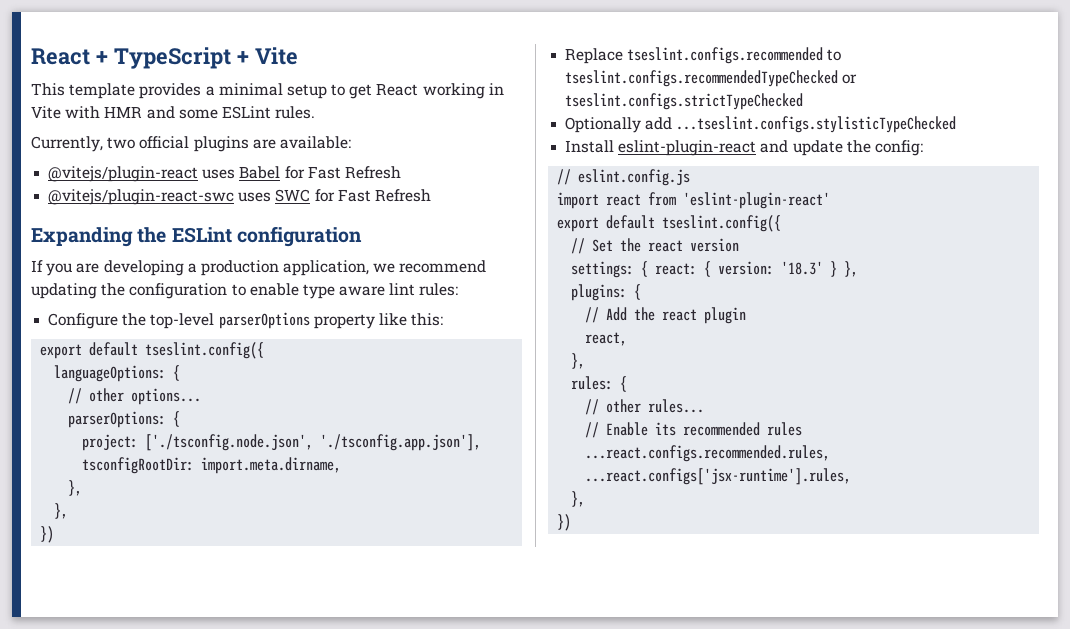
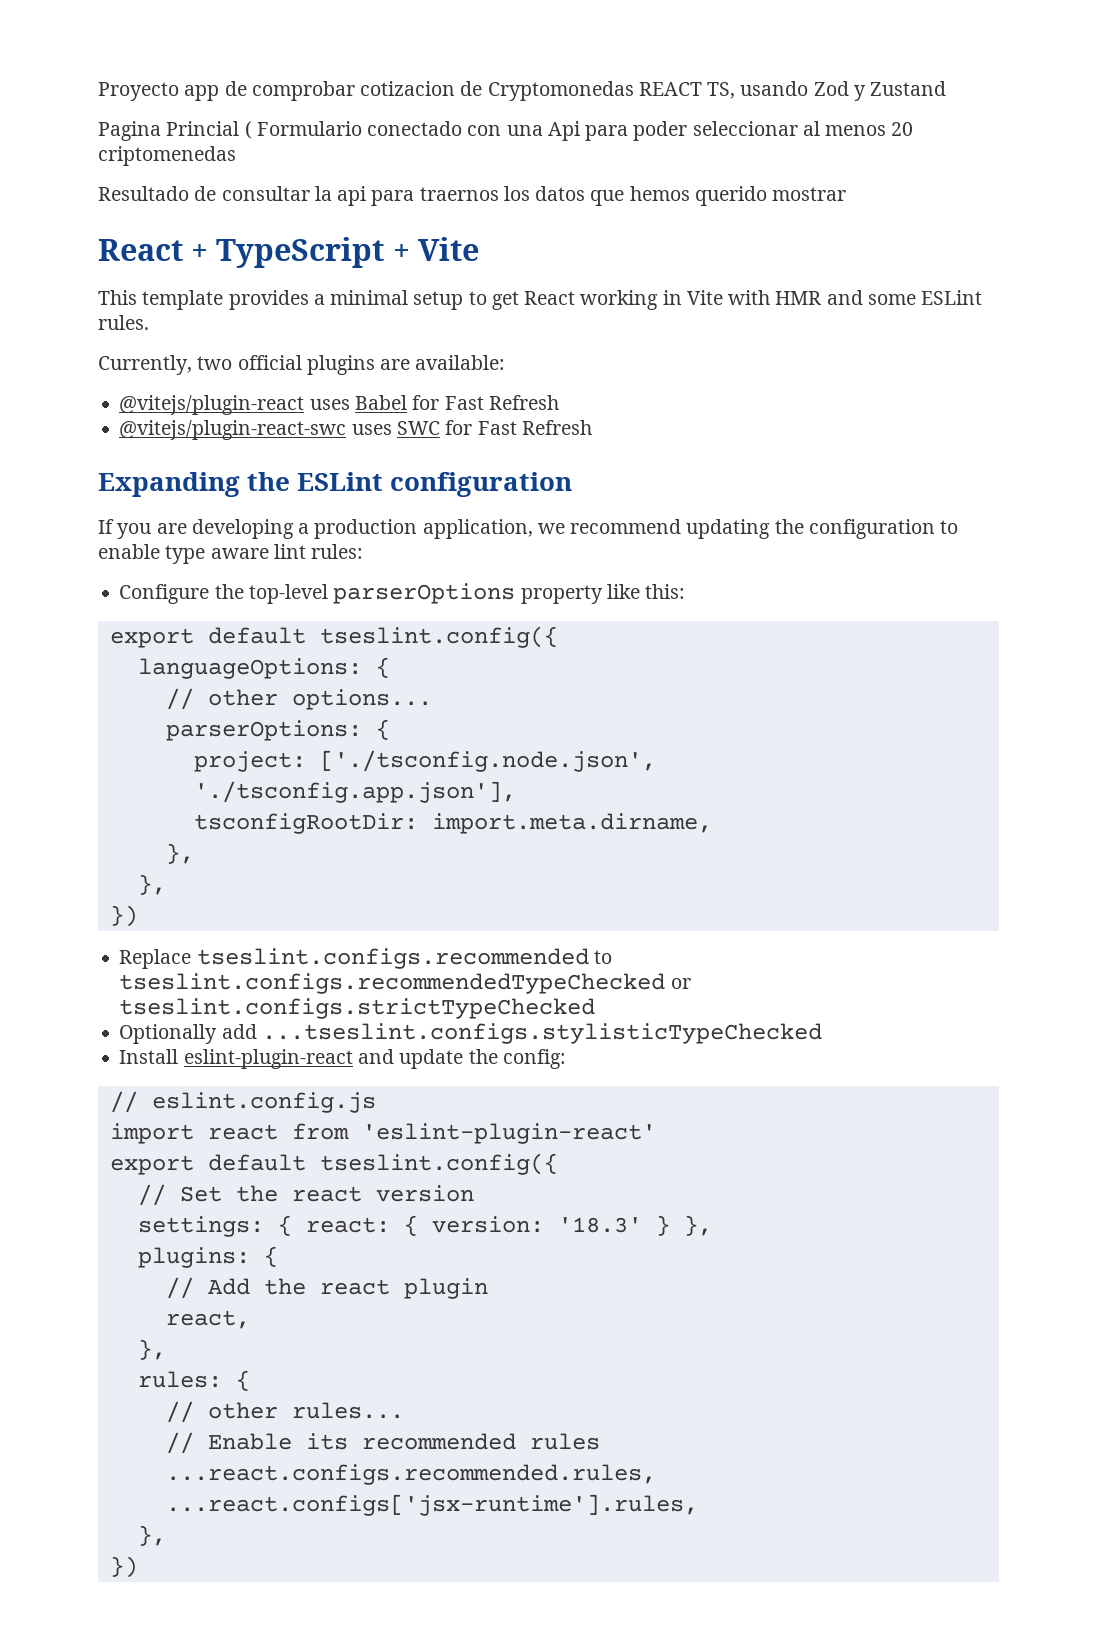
+ Proyecto app de comprobar cotizacion de Cryptomonedas REACT TS, usando Zod y Zustand
+ Pagina Princial ( Formulario conectado con una Api para poder seleccionar al menos 20 criptomenedas
+ Resultado de consultar la api para traernos los datos que hemos querido mostrar

